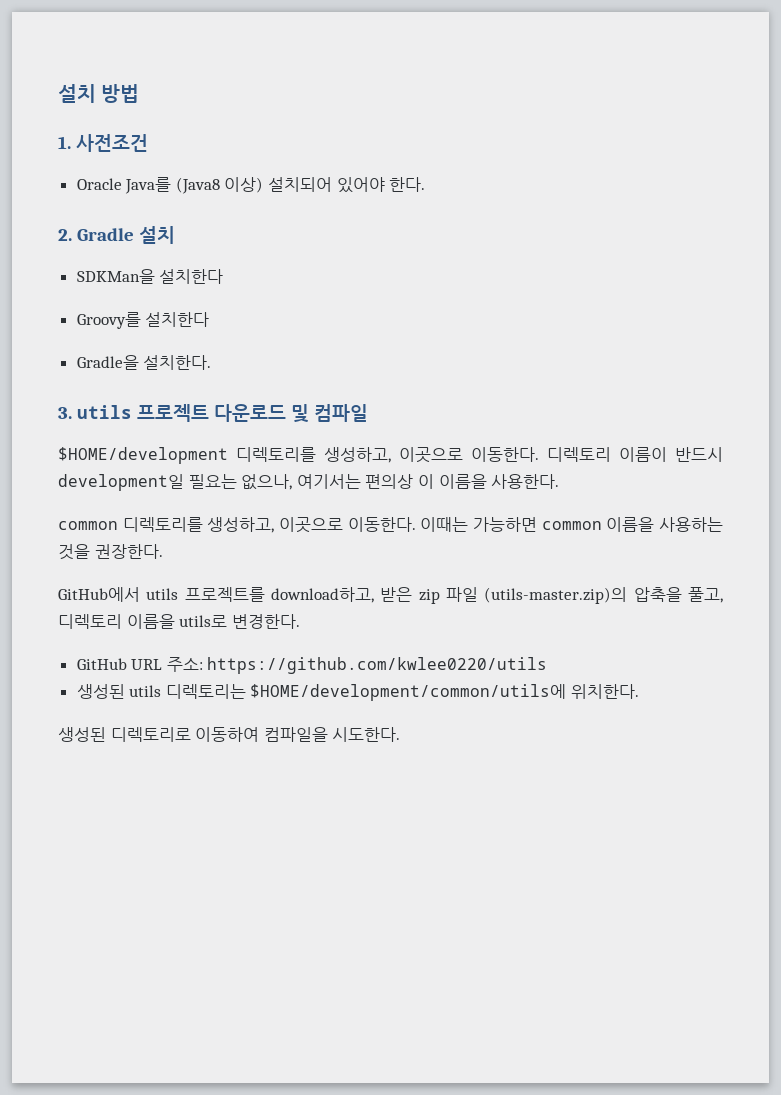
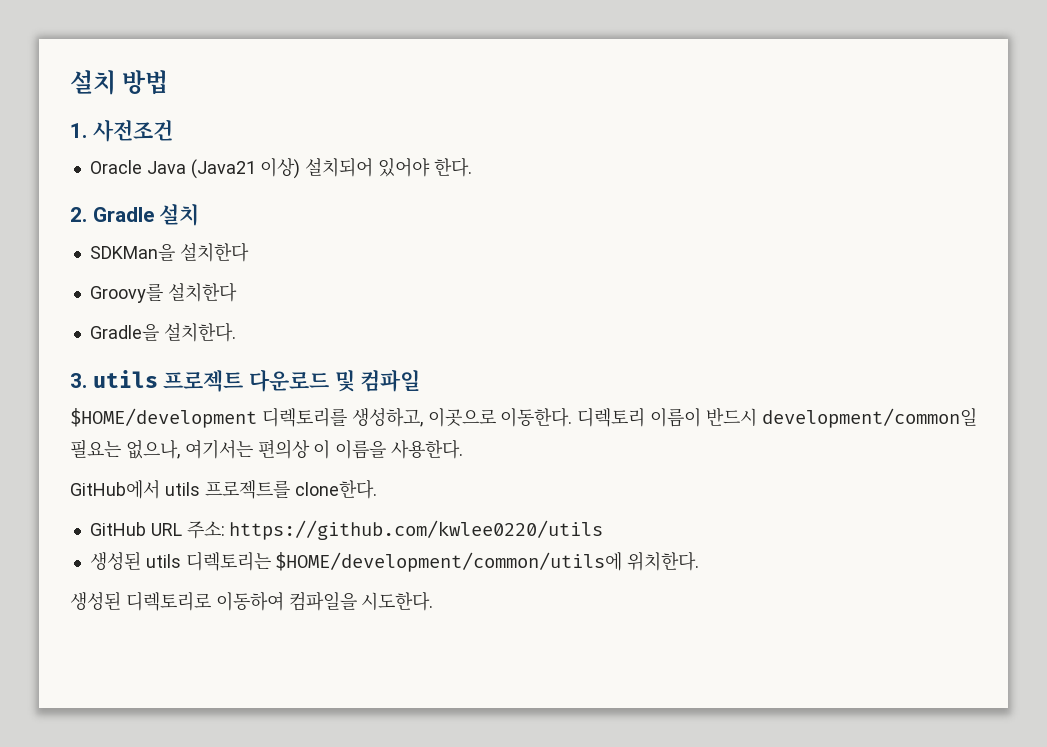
- Oracle Java를 (Java8 이상) 설치되어 있어야 한다.
+ Oracle Java (Java21 이상) 설치되어 있어야 한다.
- 디렉토리 이름이 반드시 development일 필요는 없으나, 여기서는 편의상 이 이름을 사용한다.
+ 디렉토리 이름이 반드시 development/common일 필요는 없으나, 여기서는 편의상 이 이름을 사용한다.
- common 디렉토리를 생성하고, 이곳으로 이동한다. 이때는 가능하면 common 이름을 사용하는 것을 권장한다.
- GitHub에서 utils 프로젝트를 download하고, 받은 zip 파일 (utils-master.zip)의 압축을 풀고, 디렉토리 이름을 utils로 변경한다.
+ GitHub에서 utils 프로젝트를 clone한다.

